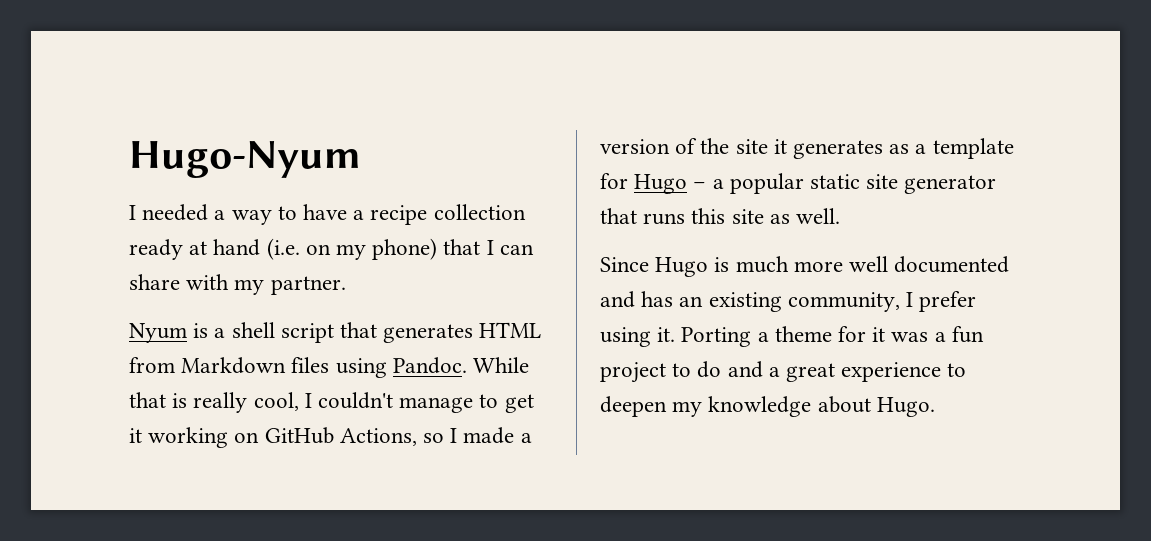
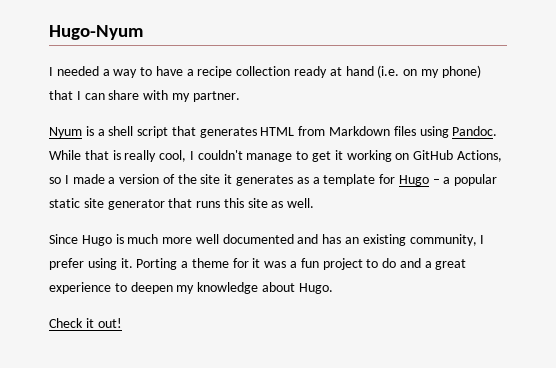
+ Check it out!

